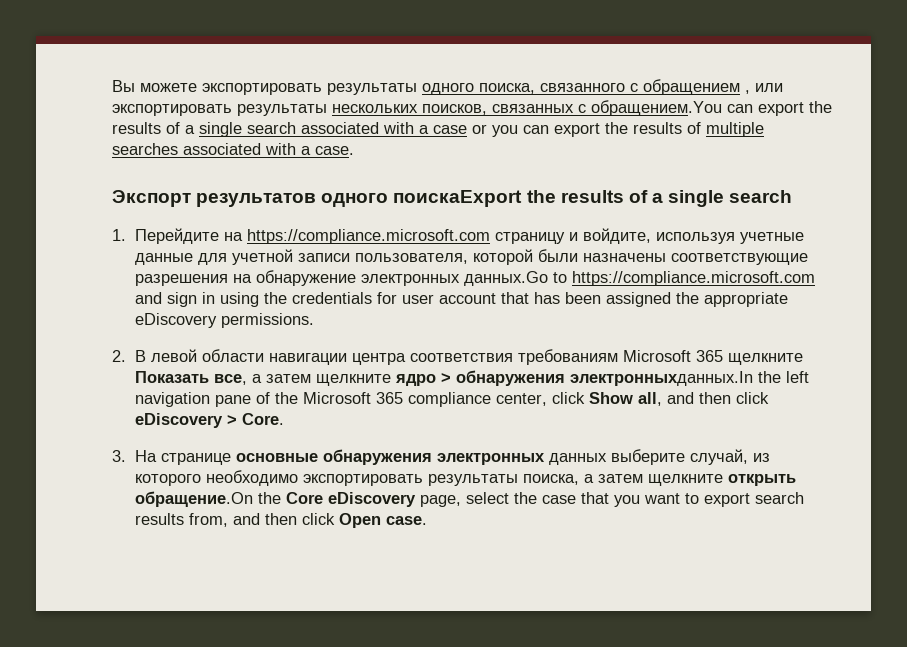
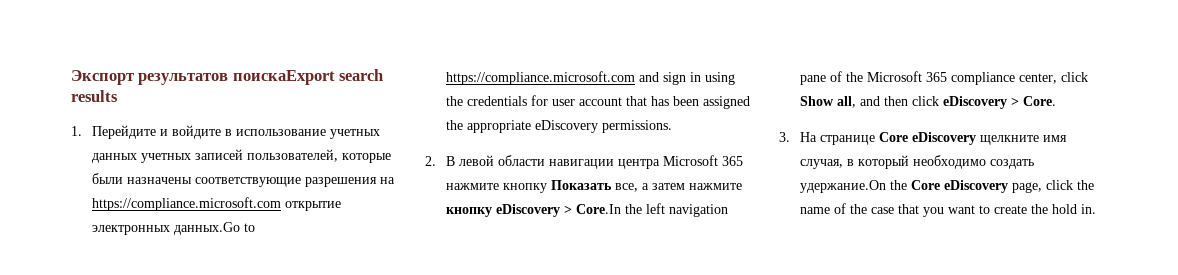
- Вы можете экспортировать результаты одного поиска, связанного с обращением , или экспортировать результаты нескольких поисков, связанных с обращением.You can export the results of a single search associated with a case or you can export the results of multiple searches associated with a case.
- Экспорт результатов одного поискаExport the results of a single search
- 1. Перейдите на https://compliance.microsoft.com страницу и войдите, используя учетные данные для учетной записи пользователя, которой были назначены соответствующие разрешения на обнаружение электронных данных.Go to https://compliance.microsoft.com and sign in using the credentials for user account that has been assigned the appropriate eDiscovery permissions.
+ Экспорт результатов поискаExport search results
+ 1. Перейдите и войдите в использование учетных данных учетных записей пользователей, которые были назначены соответствующие разрешения на https://compliance.microsoft.com открытие электронных данных.Go to https://compliance.microsoft.com and sign in using the credentials for user account that has been assigned the appropriate eDiscovery permissions.
- 2. В левой области навигации центра соответствия требованиям Microsoft 365 щелкните Показать все, а затем щелкните ядро > обнаружения электронныхданных.In the left navigation pane of the Microsoft 365 compliance center, click Show all, and then click eDiscovery > Core.
+ 2. В левой области навигации центра Microsoft 365 нажмите кнопку Показать все, а затем нажмите кнопку eDiscovery > Core.In the left navigation pane of the Microsoft 365 compliance center, click Show all, and then click eDiscovery > Core.
- 3. На странице основные обнаружения электронных данных выберите случай, из которого необходимо экспортировать результаты поиска, а затем щелкните открыть обращение.On the Core eDiscovery page, select the case that you want to export search results from, and then click Open case.
+ 3. На странице Core eDiscovery щелкните имя случая, в который необходимо создать удержание.On the Core eDiscovery page, click the name of the case that you want to create the hold in.

